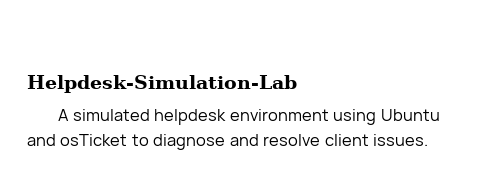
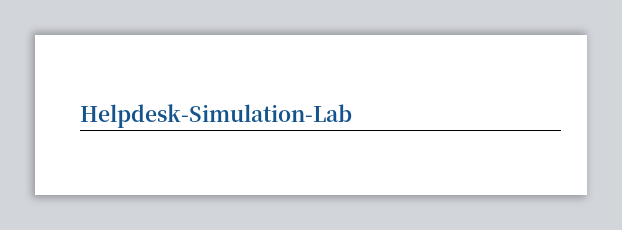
- A simulated helpdesk environment using Ubuntu and osTicket to diagnose and resolve client issues.

